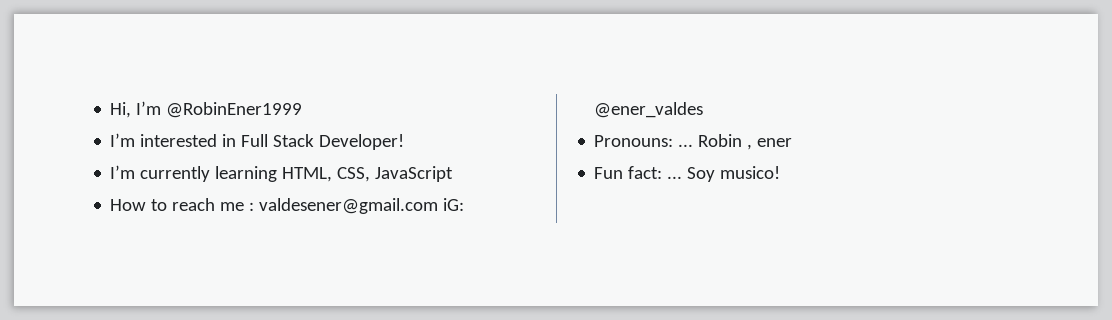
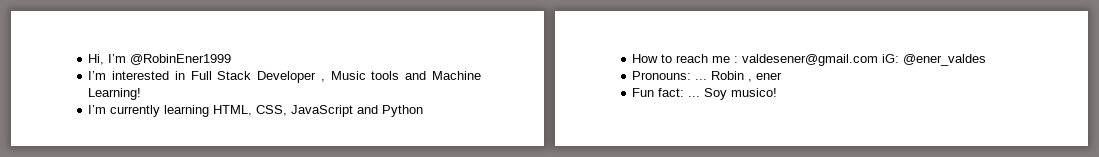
- I’m interested in Full Stack Developer!
+ I’m interested in Full Stack Developer , Music tools and Machine Learning!
- I’m currently learning HTML, CSS, JavaScript
+ I’m currently learning HTML, CSS, JavaScript and Python

